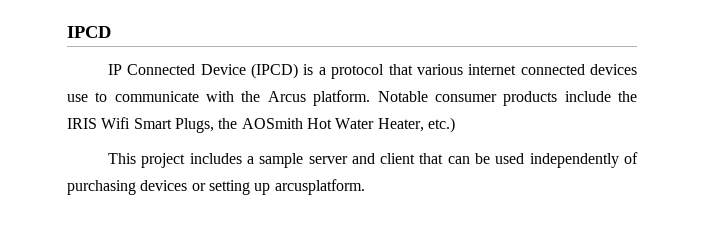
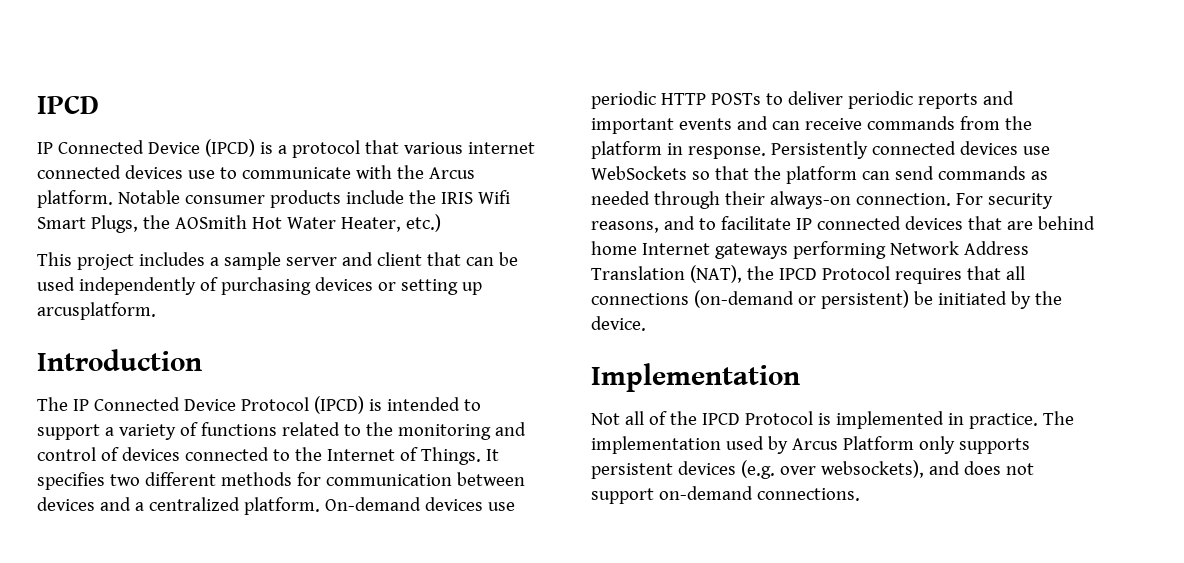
+ Introduction
+ The IP Connected Device Protocol (IPCD) is intended to support a variety of functions related to the monitoring and control of devices connected to the Internet of Things. It specifies two different methods for communication between devices and a centralized platform. On-demand devices use periodic HTTP POSTs to deliver periodic reports and important events and can receive commands from the platform in response. Persistently connected devices use WebSockets so that the platform can send commands as needed through their always-on connection. For security reasons, and to facilitate IP connected devices that are behind home Internet gateways performing Network Address Translation (NAT), the IPCD Protocol requires that all connections (on-demand or persistent) be initiated by the device.
+ Implementation
+ Not all of the IPCD Protocol is implemented in practice. The implementation used by Arcus Platform only supports persistent devices (e.g. over websockets), and does not support on-demand connections.

